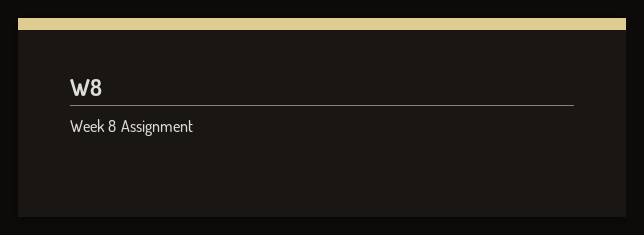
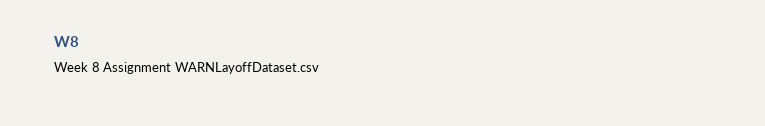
- Week 8 Assignment
+ Week 8 Assignment WARNLayoffDataset.csv

